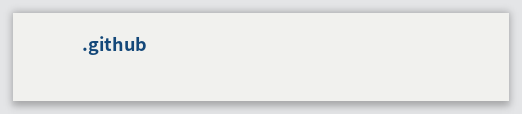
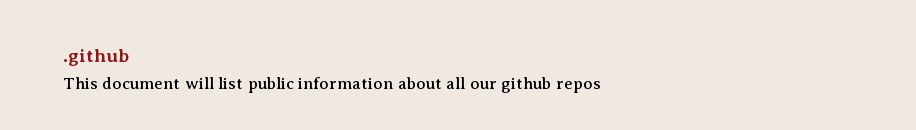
+ This document will list public information about all our github repos

